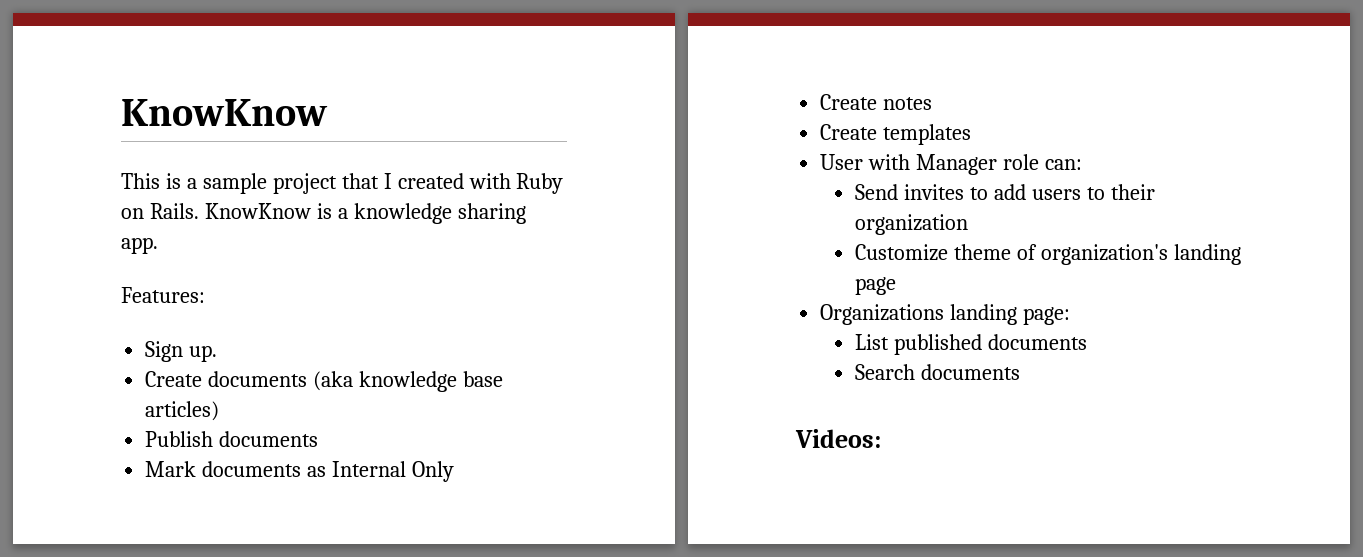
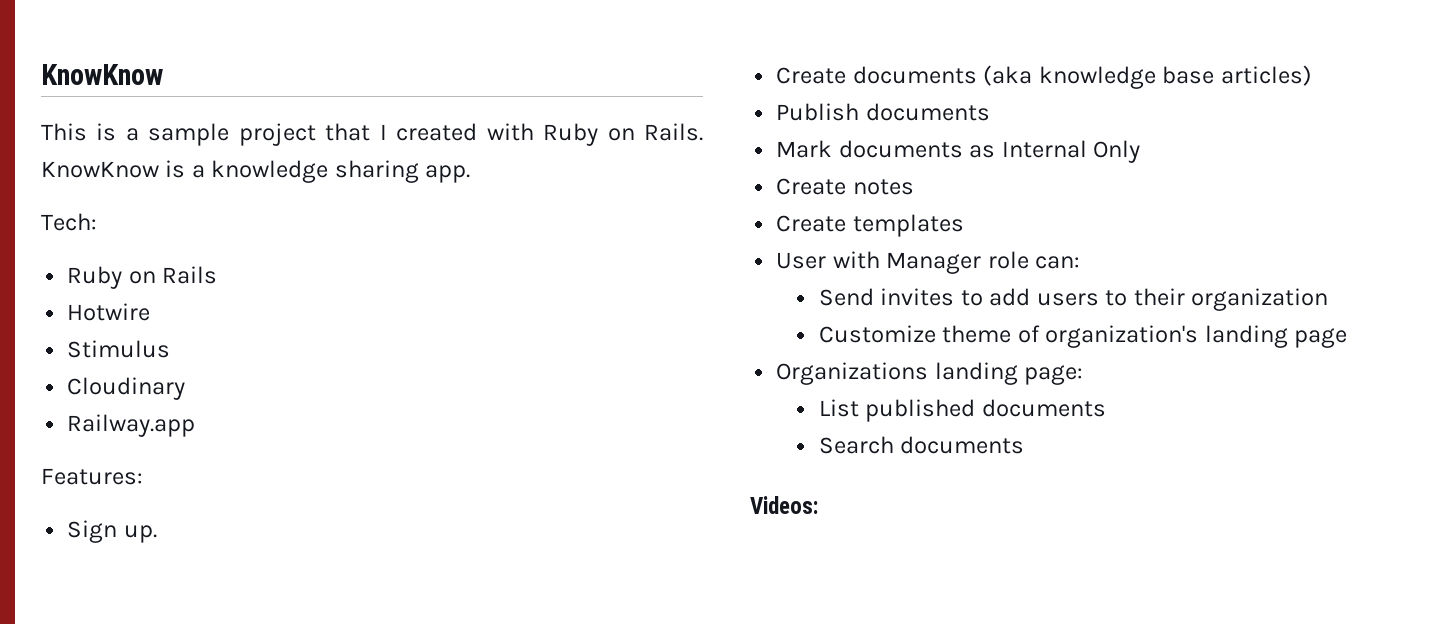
+ Tech:
+ Ruby on Rails
+ Hotwire
+ Stimulus
+ Cloudinary
+ Railway.app

